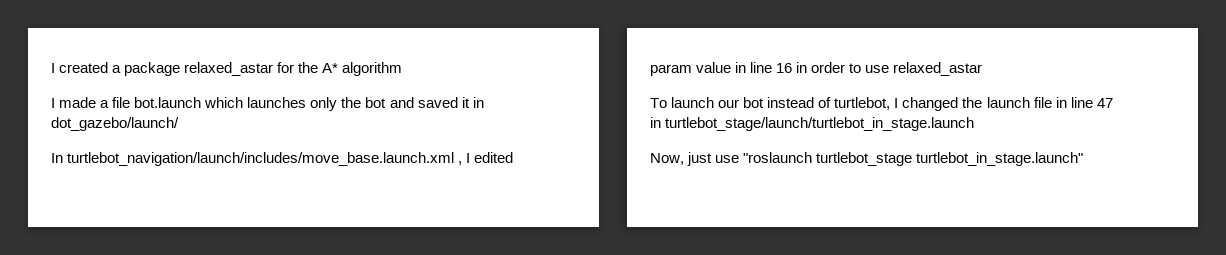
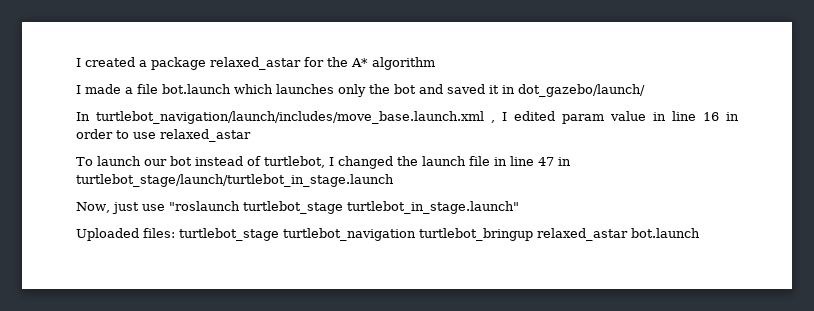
+ Uploaded files: turtlebot_stage turtlebot_navigation turtlebot_bringup relaxed_astar bot.launch

